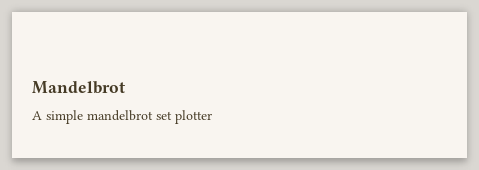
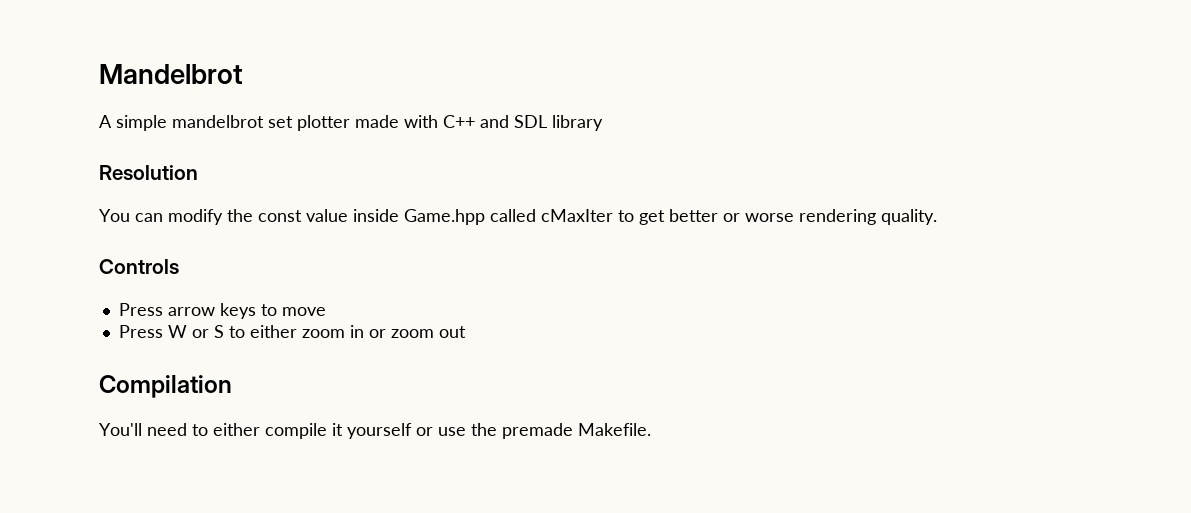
- A simple mandelbrot set plotter
+ A simple mandelbrot set plotter made with C++ and SDL library
+ Resolution
+ You can modify the const value inside Game.hpp called cMaxIter to get better or worse rendering quality.
+ Controls
+ Press arrow keys to move
+ Press W or S to either zoom in or zoom out
+ Compilation
+ You'll need to either compile it yourself or use the premade Makefile.

